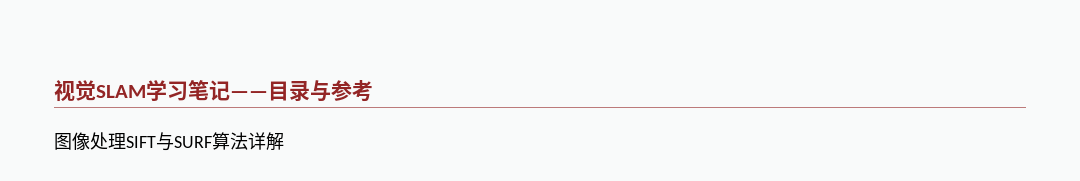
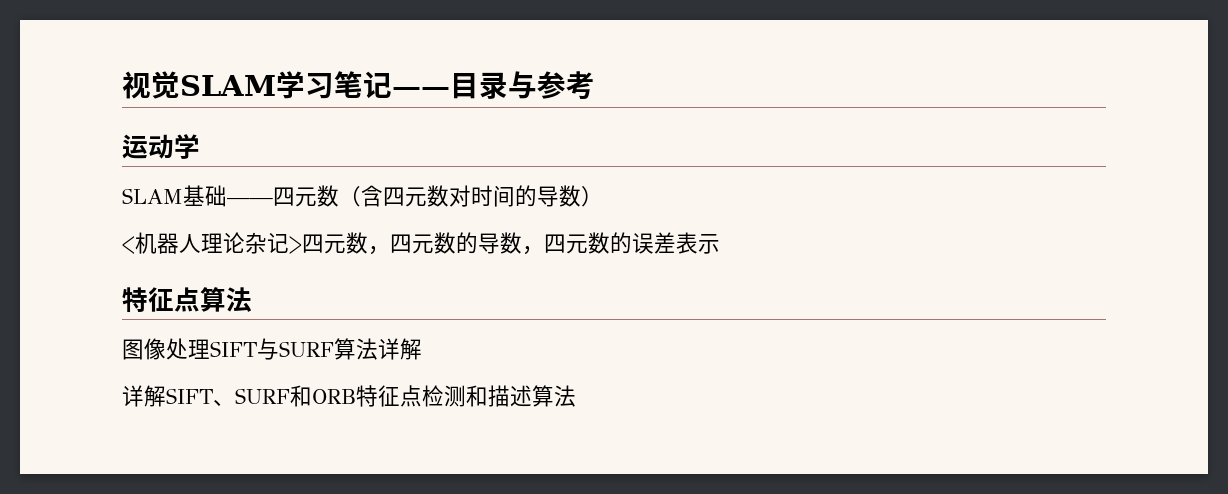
+ 运动学
+ SLAM基础——四元数（含四元数对时间的导数）
+ <机器人理论杂记>四元数，四元数的导数，四元数的误差表示
+ 特征点算法
+ 详解SIFT、SURF和ORB特征点检测和描述算法

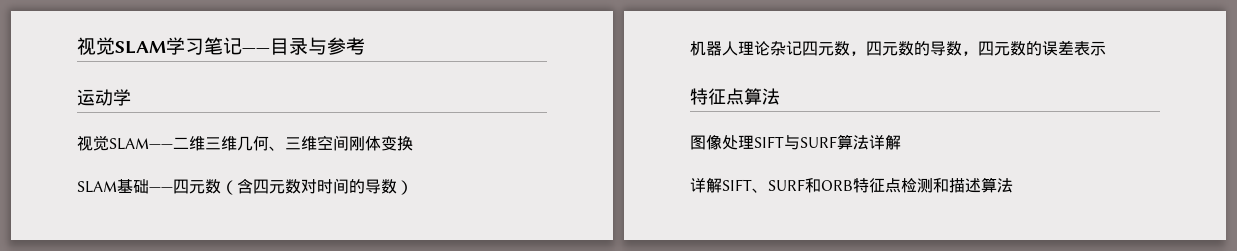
+ 视觉SLAM——二维三维几何、三维空间刚体变换
- <机器人理论杂记>四元数，四元数的导数，四元数的误差表示
+ 机器人理论杂记四元数，四元数的导数，四元数的误差表示

